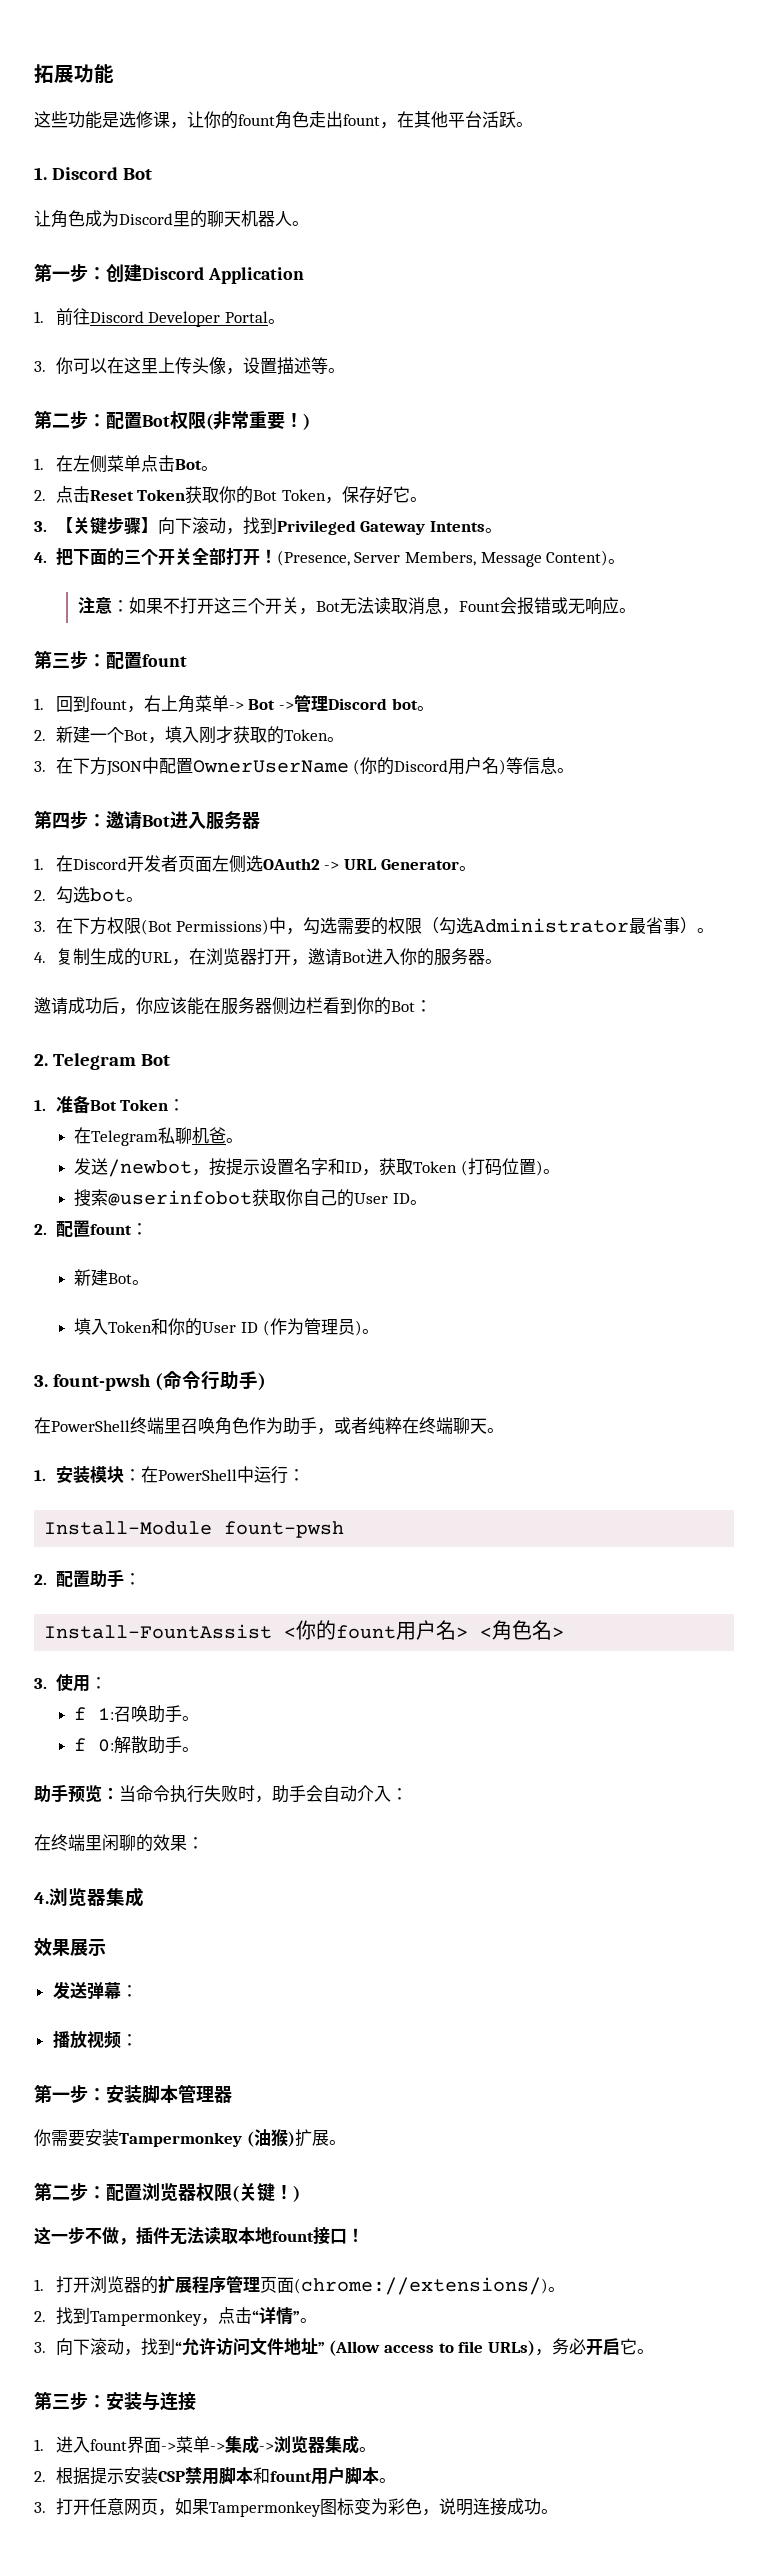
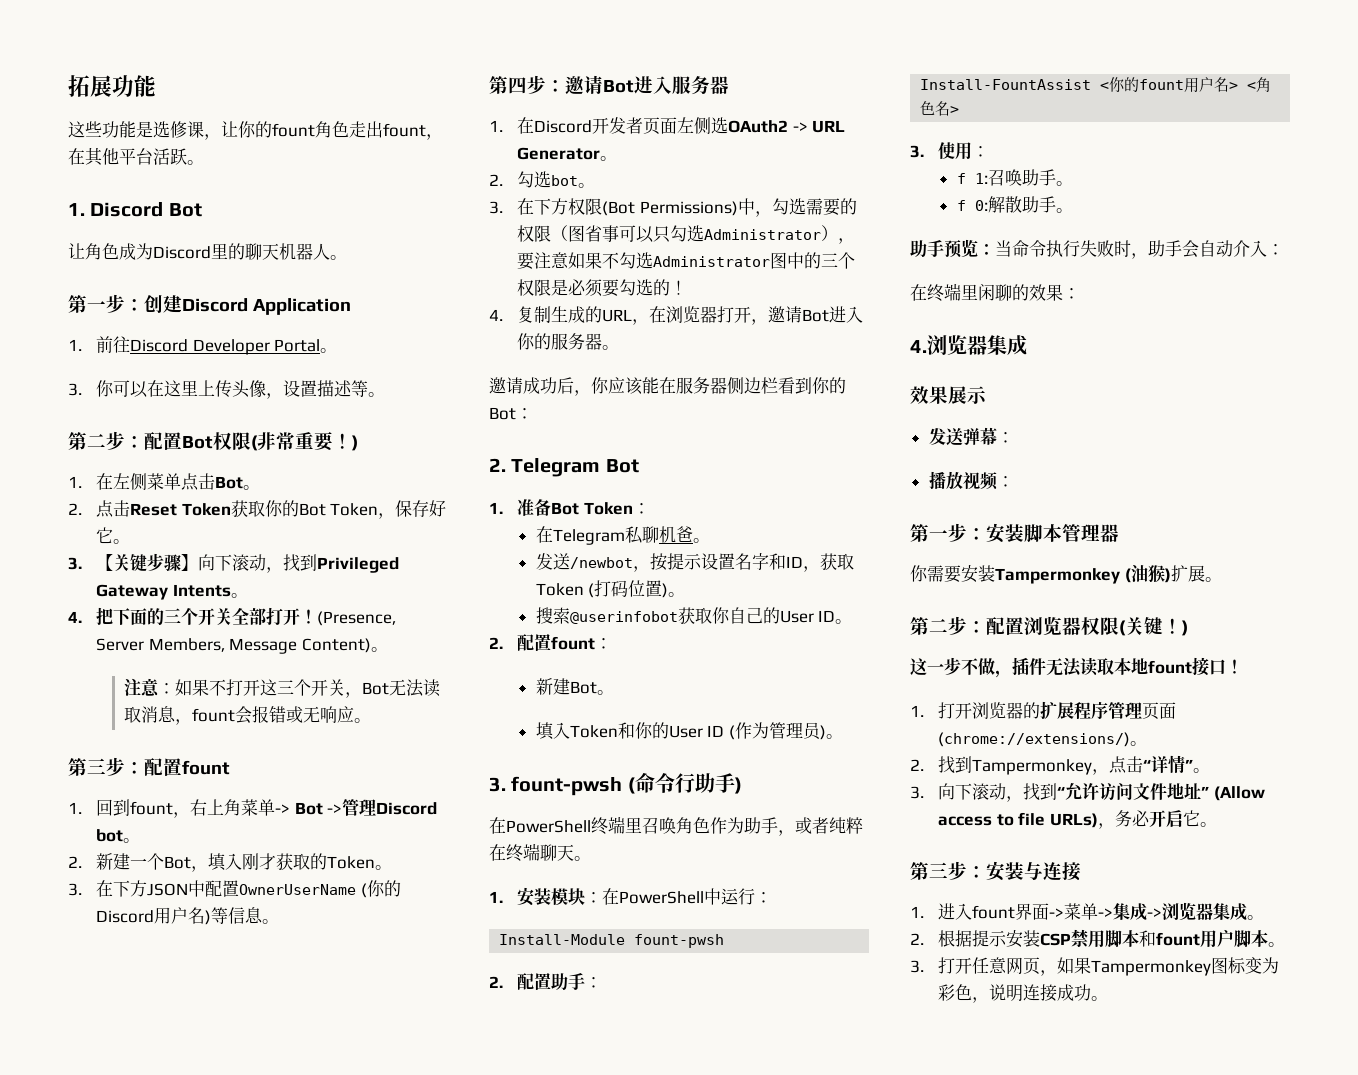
- 注意：如果不打开这三个开关，Bot无法读取消息，Fount会报错或无响应。
+ 注意：如果不打开这三个开关，Bot无法读取消息，fount会报错或无响应。
- 3.在下方权限(Bot Permissions)中，勾选需要的权限（勾选Administrator最省事）。
+ 3.在下方权限(Bot Permissions)中，勾选需要的权限（图省事可以只勾选Administrator），要注意如果不勾选Administrator图中的三个权限是必须要勾选的！

